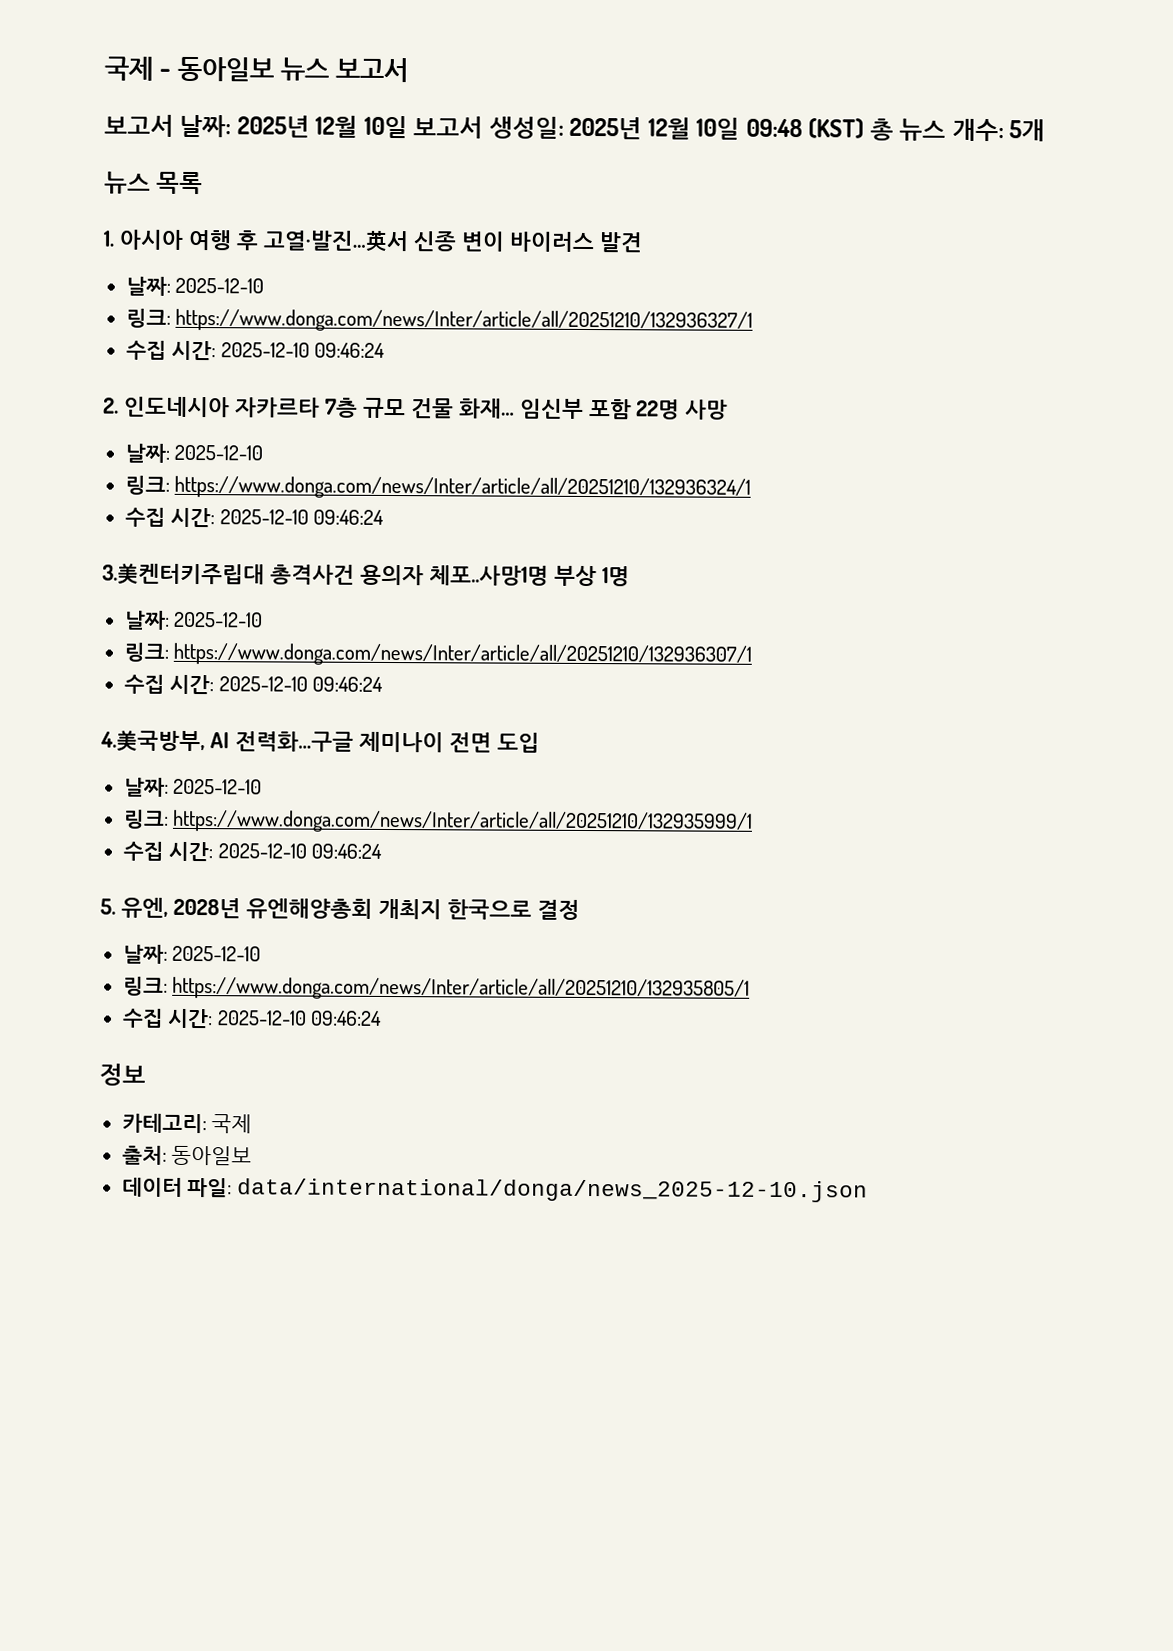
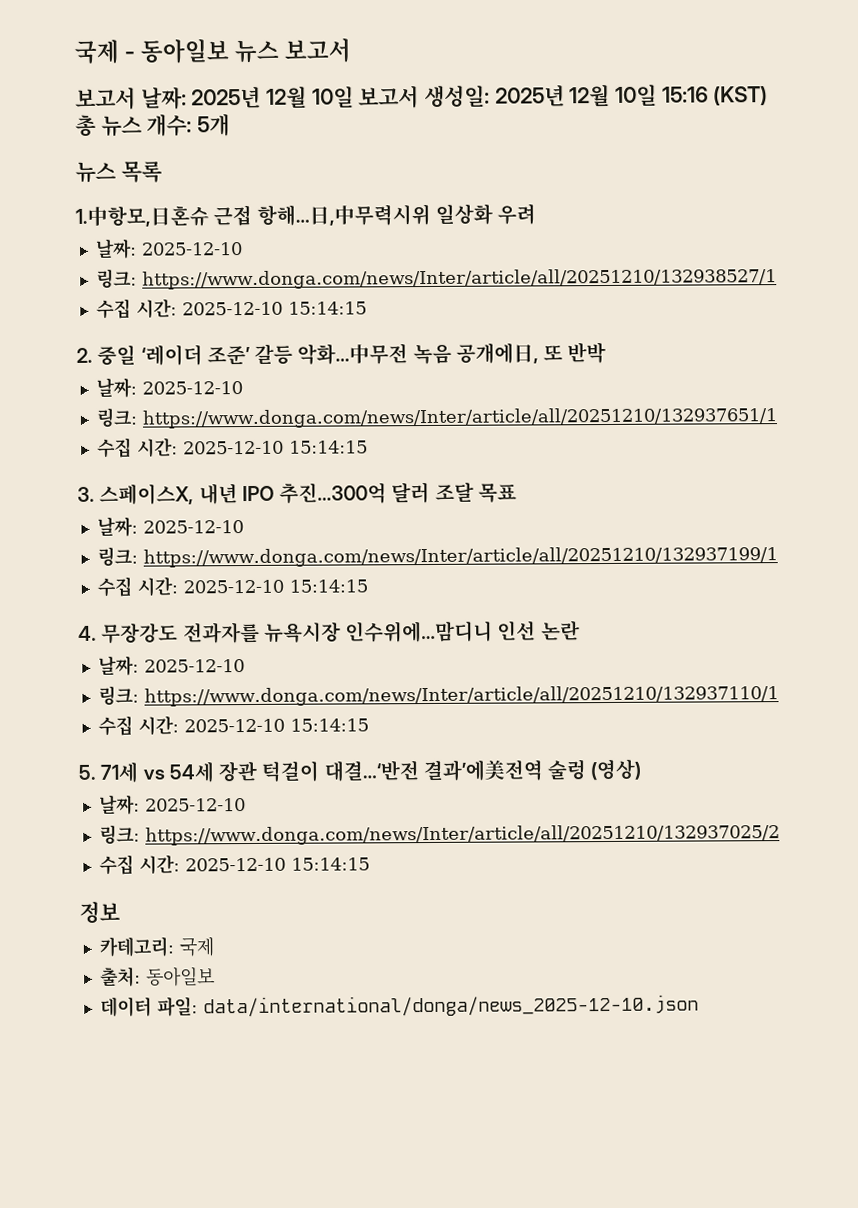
- 보고서 날짜: 2025년 12월 10일 보고서 생성일: 2025년 12월 10일 09:48 (KST) 총 뉴스 개수: 5개
+ 보고서 날짜: 2025년 12월 10일 보고서 생성일: 2025년 12월 10일 15:16 (KST) 총 뉴스 개수: 5개
- 1. 아시아 여행 후 고열·발진…英서 신종 변이 바이러스 발견
+ 1.中항모,日혼슈 근접 항해…日,中무력시위 일상화 우려
  날짜: 2025-12-10
- 링크: https://www.donga.com/news/Inter/article/all/20251210/132936327/1
- 수집 시간: 2025-12-10 09:46:24
+ 링크: https://www.donga.com/news/Inter/article/all/20251210/132938527/1
+ 수집 시간: 2025-12-10 15:14:15
- 2. 인도네시아 자카르타 7층 규모 건물 화재… 임신부 포함 22명 사망
+ 2. 중일 ‘레이더 조준’ 갈등 악화…中무전 녹음 공개에日, 또 반박
  날짜: 2025-12-10
- 링크: https://www.donga.com/news/Inter/article/all/20251210/132936324/1
- 수집 시간: 2025-12-10 09:46:24
+ 링크: https://www.donga.com/news/Inter/article/all/20251210/132937651/1
+ 수집 시간: 2025-12-10 15:14:15
- 3.美켄터키주립대 총격사건 용의자 체포..사망1명 부상 1명
+ 3. 스페이스X, 내년 IPO 추진…300억 달러 조달 목표
  날짜: 2025-12-10
- 링크: https://www.donga.com/news/Inter/article/all/20251210/132936307/1
- 수집 시간: 2025-12-10 09:46:24
+ 링크: https://www.donga.com/news/Inter/article/all/20251210/132937199/1
+ 수집 시간: 2025-12-10 15:14:15
- 4.美국방부, AI 전력화…구글 제미나이 전면 도입
+ 4. 무장강도 전과자를 뉴욕시장 인수위에…맘디니 인선 논란
  날짜: 2025-12-10
- 링크: https://www.donga.com/news/Inter/article/all/20251210/132935999/1
- 수집 시간: 2025-12-10 09:46:24
+ 링크: https://www.donga.com/news/Inter/article/all/20251210/132937110/1
+ 수집 시간: 2025-12-10 15:14:15
- 5. 유엔, 2028년 유엔해양총회 개최지 한국으로 결정
+ 5. 71세 vs 54세 장관 턱걸이 대결…‘반전 결과’에美전역 술렁 (영상)
  날짜: 2025-12-10
- 링크: https://www.donga.com/news/Inter/article/all/20251210/132935805/1
- 수집 시간: 2025-12-10 09:46:24
+ 링크: https://www.donga.com/news/Inter/article/all/20251210/132937025/2
+ 수집 시간: 2025-12-10 15:14:15

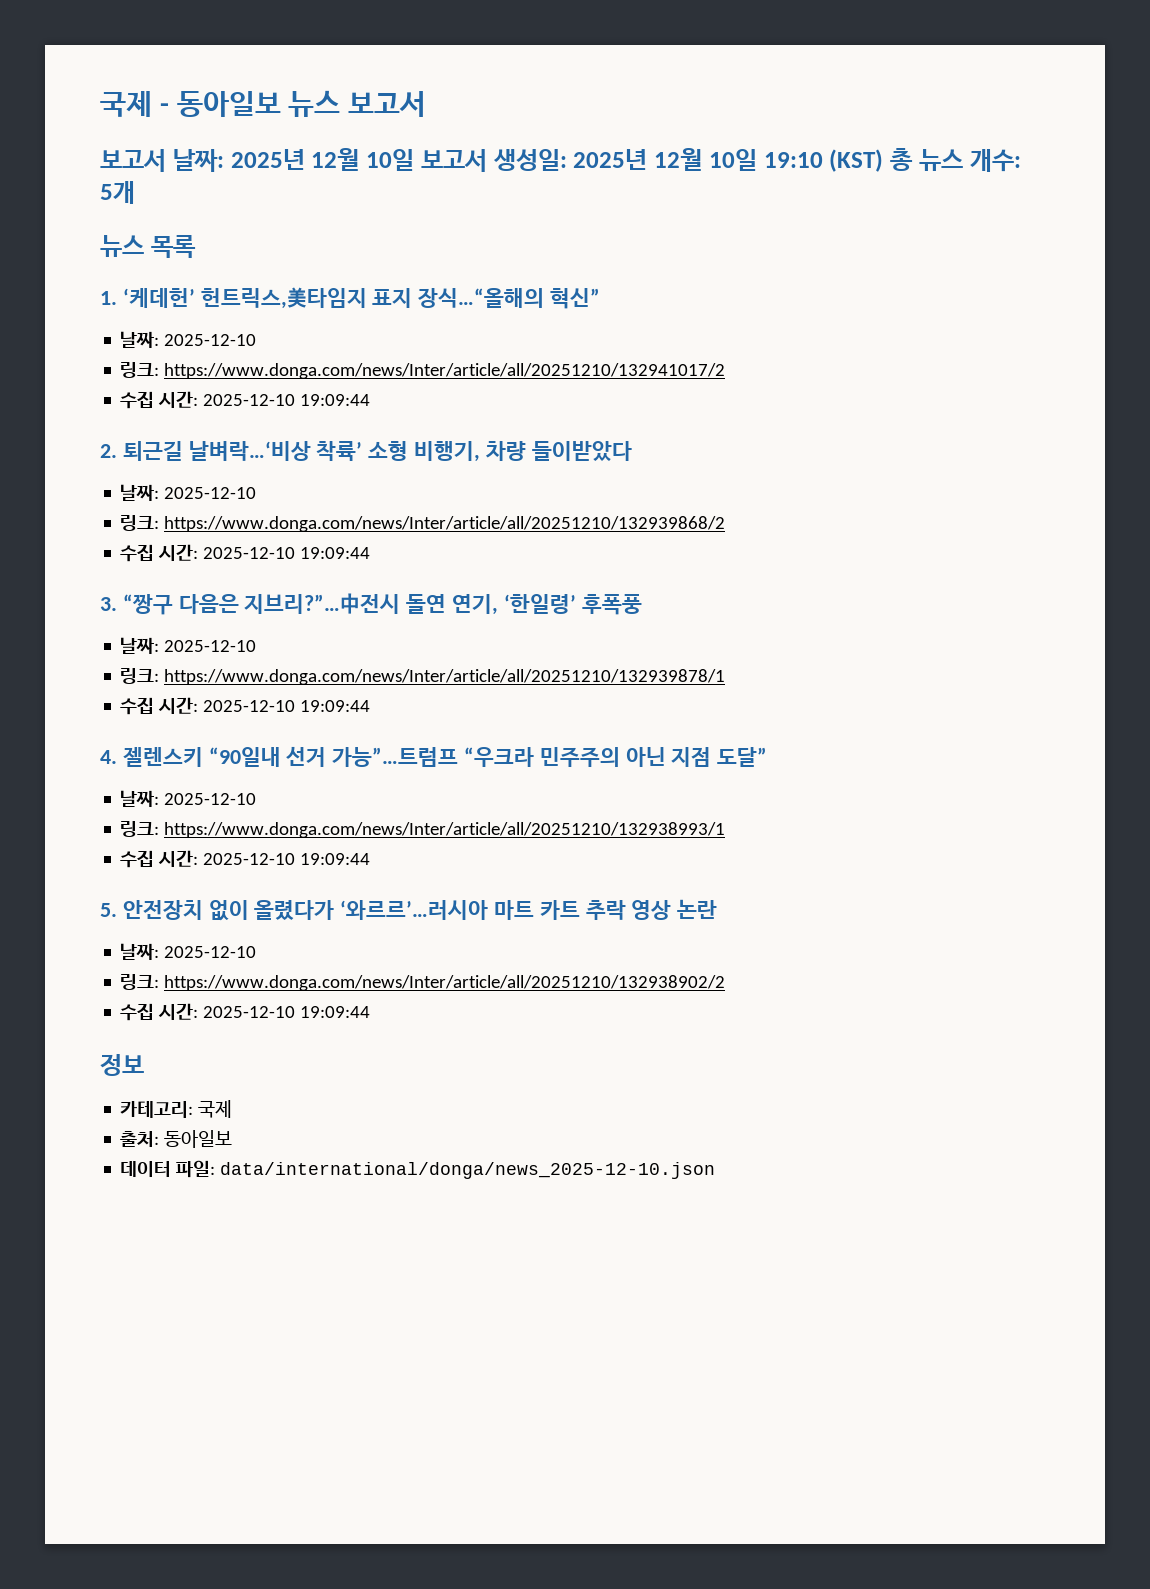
- 보고서 날짜: 2025년 12월 10일 보고서 생성일: 2025년 12월 10일 15:16 (KST) 총 뉴스 개수: 5개
+ 보고서 날짜: 2025년 12월 10일 보고서 생성일: 2025년 12월 10일 19:10 (KST) 총 뉴스 개수: 5개
- 1.中항모,日혼슈 근접 항해…日,中무력시위 일상화 우려
+ 1. ‘케데헌’ 헌트릭스,美타임지 표지 장식…“올해의 혁신”
  날짜: 2025-12-10
- 링크: https://www.donga.com/news/Inter/article/all/20251210/132938527/1
- 수집 시간: 2025-12-10 15:14:15
+ 링크: https://www.donga.com/news/Inter/article/all/20251210/132941017/2
+ 수집 시간: 2025-12-10 19:09:44
- 2. 중일 ‘레이더 조준’ 갈등 악화…中무전 녹음 공개에日, 또 반박
+ 2. 퇴근길 날벼락…‘비상 착륙’ 소형 비행기, 차량 들이받았다
  날짜: 2025-12-10
- 링크: https://www.donga.com/news/Inter/article/all/20251210/132937651/1
- 수집 시간: 2025-12-10 15:14:15
+ 링크: https://www.donga.com/news/Inter/article/all/20251210/132939868/2
+ 수집 시간: 2025-12-10 19:09:44
- 3. 스페이스X, 내년 IPO 추진…300억 달러 조달 목표
+ 3. “짱구 다음은 지브리?”…中전시 돌연 연기, ‘한일령’ 후폭풍
  날짜: 2025-12-10
- 링크: https://www.donga.com/news/Inter/article/all/20251210/132937199/1
- 수집 시간: 2025-12-10 15:14:15
+ 링크: https://www.donga.com/news/Inter/article/all/20251210/132939878/1
+ 수집 시간: 2025-12-10 19:09:44
- 4. 무장강도 전과자를 뉴욕시장 인수위에…맘디니 인선 논란
+ 4. 젤렌스키 “90일내 선거 가능”…트럼프 “우크라 민주주의 아닌 지점 도달”
+ 날짜: 2025-12-10
+ 링크: https://www.donga.com/news/Inter/article/all/20251210/132938993/1
+ 수집 시간: 2025-12-10 19:09:44
+ 5. 안전장치 없이 올렸다가 ‘와르르’…러시아 마트 카트 추락 영상 논란
- 링크: https://www.donga.com/news/Inter/article/all/20251210/132937110/1
- 수집 시간: 2025-12-10 15:14:15
- 5. 71세 vs 54세 장관 턱걸이 대결…‘반전 결과’에美전역 술렁 (영상)
- 날짜: 2025-12-10
- 링크: https://www.donga.com/news/Inter/article/all/20251210/132937025/2
- 수집 시간: 2025-12-10 15:14:15
+ 링크: https://www.donga.com/news/Inter/article/all/20251210/132938902/2
+ 수집 시간: 2025-12-10 19:09:44

